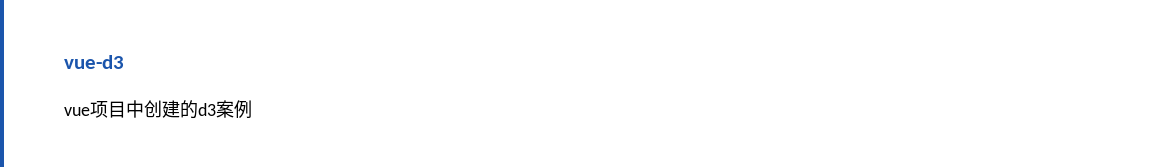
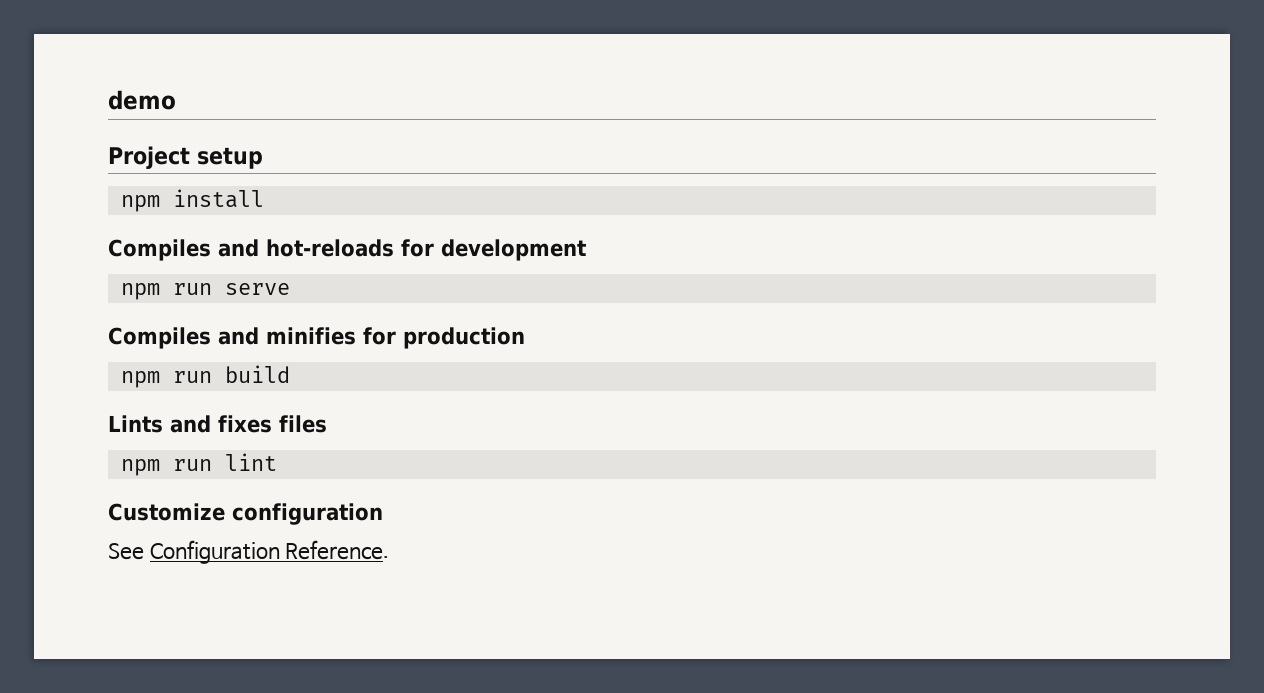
- vue-d3
- vue项目中创建的d3案例
+ demo
+ Project setup
+ npm install
+ Compiles and hot-reloads for development
+ npm run serve
+ Compiles and minifies for production
+ npm run build
+ Lints and fixes files
+ npm run lint
+ Customize configuration
+ See Configuration Reference.

